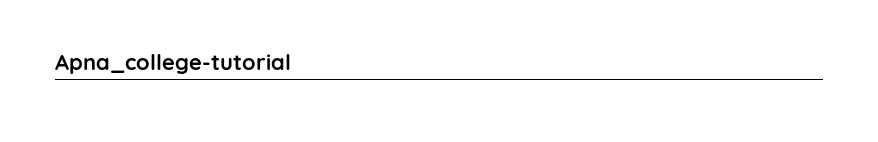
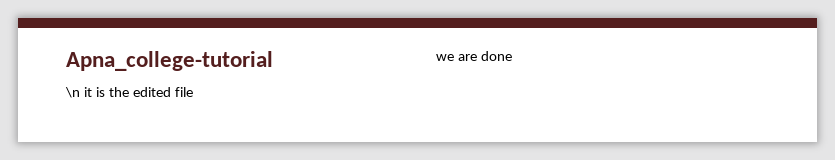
+ \n it is the edited file
+ we are done

